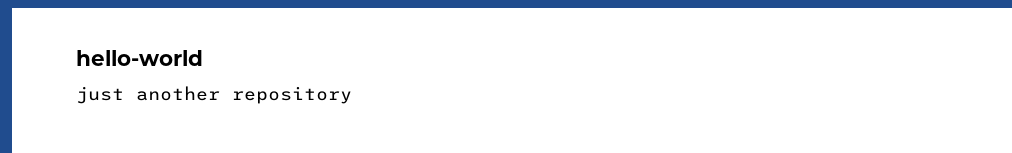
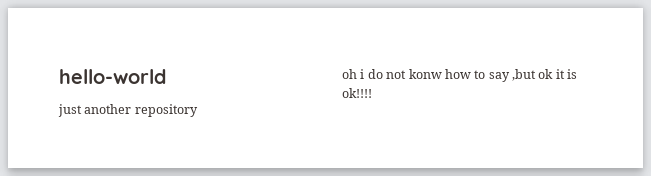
+ oh i do not konw how to say ,but ok it is ok!!!!

